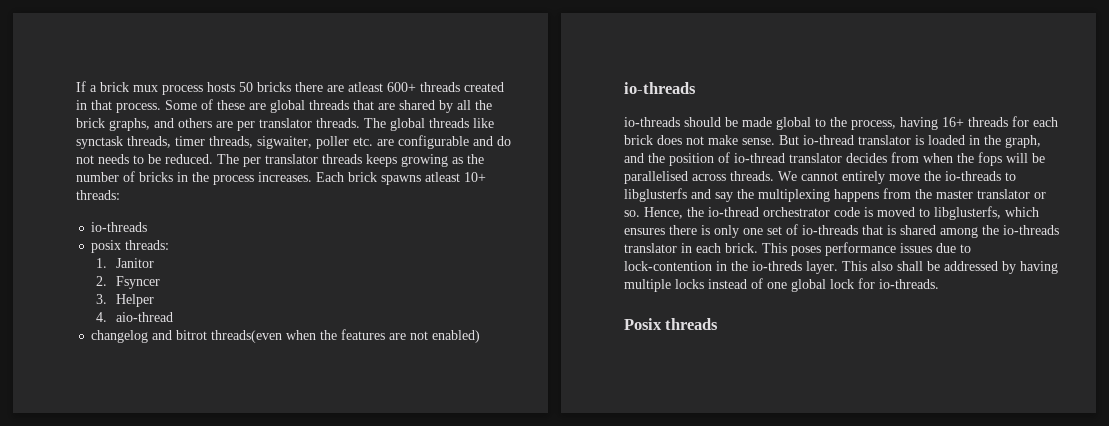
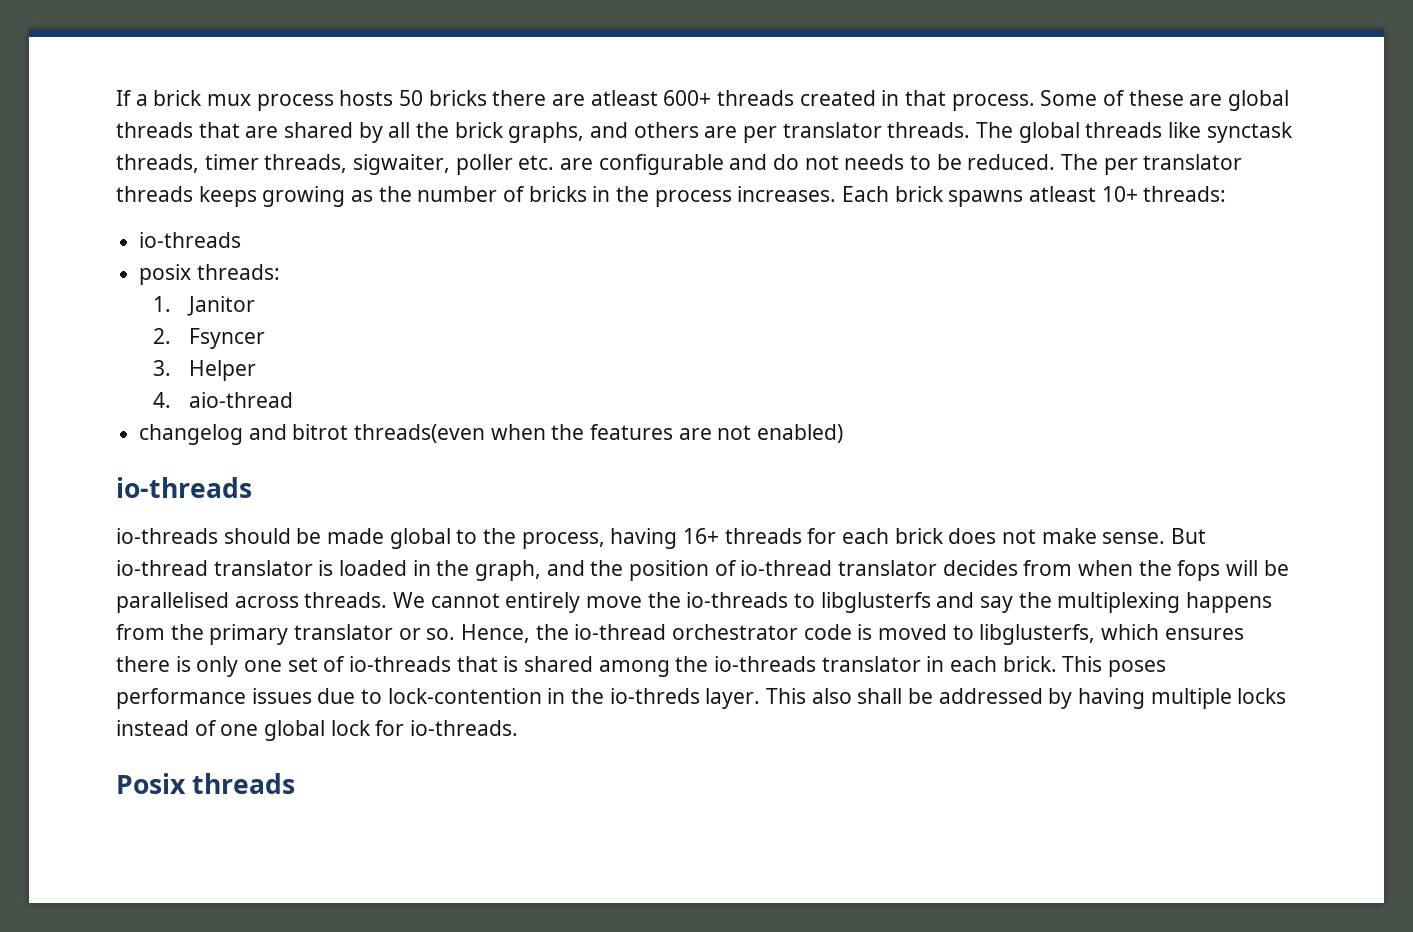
- We cannot entirely move the io-threads to libglusterfs and say the multiplexing happens from the master translator or so.
+ We cannot entirely move the io-threads to libglusterfs and say the multiplexing happens from the primary translator or so.

